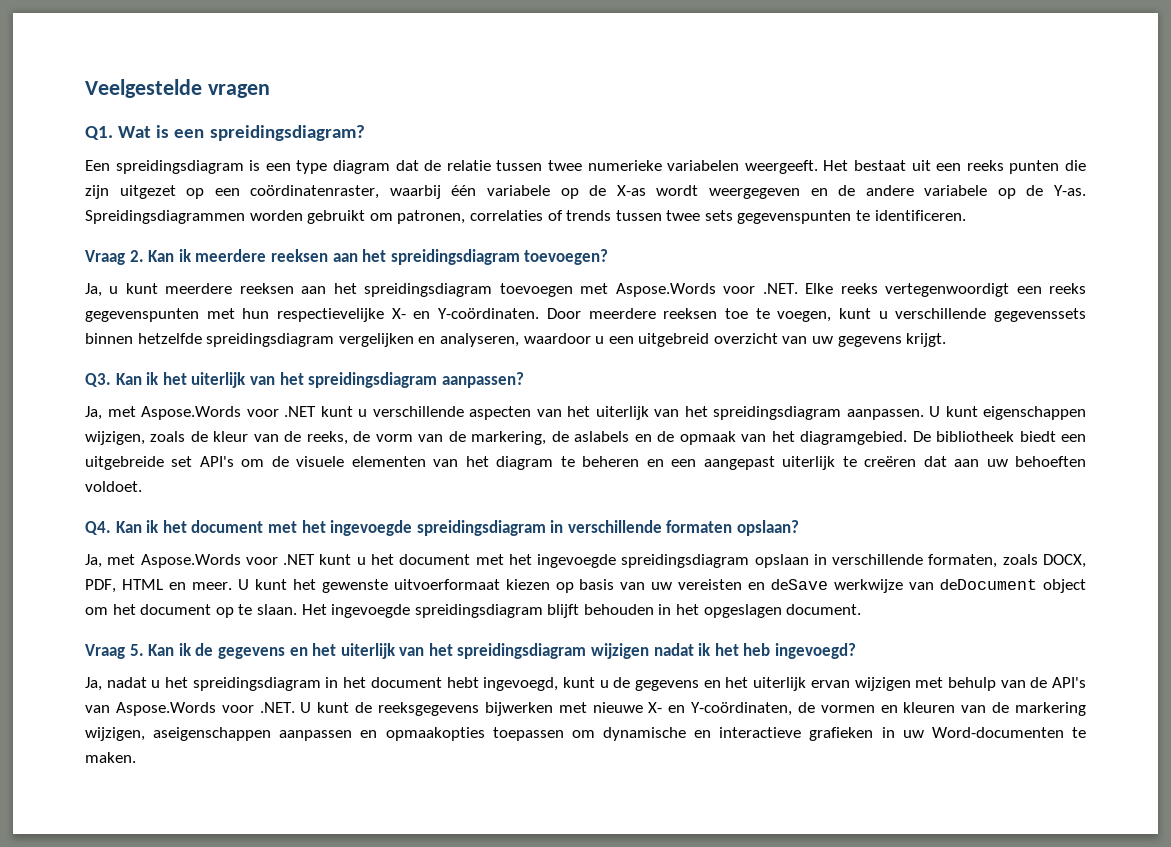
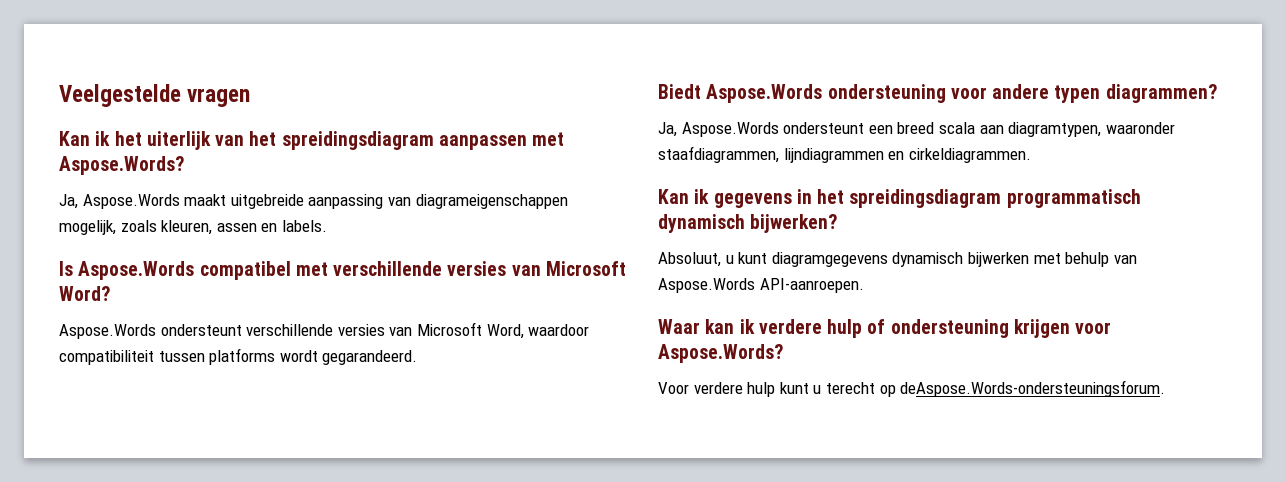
- Q1. Wat is een spreidingsdiagram?
- Een spreidingsdiagram is een type diagram dat de relatie tussen twee numerieke variabelen weergeeft. Het bestaat uit een reeks punten die zijn uitgezet op een coördinatenraster, waarbij één variabele op de X-as wordt weergegeven en de andere variabele op de Y-as. Spreidingsdiagrammen worden gebruikt om patronen, correlaties of trends tussen twee sets gegevenspunten te identificeren.
- Vraag 2. Kan ik meerdere reeksen aan het spreidingsdiagram toevoegen?
- Ja, u kunt meerdere reeksen aan het spreidingsdiagram toevoegen met Aspose.Words voor .NET. Elke reeks vertegenwoordigt een reeks gegevenspunten met hun respectievelijke X- en Y-coördinaten. Door meerdere reeksen toe te voegen, kunt u verschillende gegevenssets binnen hetzelfde spreidingsdiagram vergelijken en analyseren, waardoor u een uitgebreid overzicht van uw gegevens krijgt.
- Q3. Kan ik het uiterlijk van het spreidingsdiagram aanpassen?
- Ja, met Aspose.Words voor .NET kunt u verschillende aspecten van het uiterlijk van het spreidingsdiagram aanpassen. U kunt eigenschappen wijzigen, zoals de kleur van de reeks, de vorm van de markering, de aslabels en de opmaak van het diagramgebied. De bibliotheek biedt een uitgebreide set API's om de visuele elementen van het diagram te beheren en een aangepast uiterlijk te creëren dat aan uw behoeften voldoet.
- Q4. Kan ik het document met het ingevoegde spreidingsdiagram in verschillende formaten opslaan?
- Ja, met Aspose.Words voor .NET kunt u het document met het ingevoegde spreidingsdiagram opslaan in verschillende formaten, zoals DOCX, PDF, HTML en meer. U kunt het gewenste uitvoerformaat kiezen op basis van uw vereisten en deSave werkwijze van deDocument object om het document op te slaan. Het ingevoegde spreidingsdiagram blijft behouden in het opgeslagen document.
- Vraag 5. Kan ik de gegevens en het uiterlijk van het spreidingsdiagram wijzigen nadat ik het heb ingevoegd?
- Ja, nadat u het spreidingsdiagram in het document hebt ingevoegd, kunt u de gegevens en het uiterlijk ervan wijzigen met behulp van de API's van Aspose.Words voor .NET. U kunt de reeksgegevens bijwerken met nieuwe X- en Y-coördinaten, de vormen en kleuren van de markering wijzigen, aseigenschappen aanpassen en opmaakopties toepassen om dynamische en interactieve grafieken in uw Word-documenten te maken.
+ Kan ik het uiterlijk van het spreidingsdiagram aanpassen met Aspose.Words?
+ Ja, Aspose.Words maakt uitgebreide aanpassing van diagrameigenschappen mogelijk, zoals kleuren, assen en labels.
+ Is Aspose.Words compatibel met verschillende versies van Microsoft Word?
+ Aspose.Words ondersteunt verschillende versies van Microsoft Word, waardoor compatibiliteit tussen platforms wordt gegarandeerd.
+ Biedt Aspose.Words ondersteuning voor andere typen diagrammen?
+ Ja, Aspose.Words ondersteunt een breed scala aan diagramtypen, waaronder staafdiagrammen, lijndiagrammen en cirkeldiagrammen.
+ Kan ik gegevens in het spreidingsdiagram programmatisch dynamisch bijwerken?
+ Absoluut, u kunt diagramgegevens dynamisch bijwerken met behulp van Aspose.Words API-aanroepen.
+ Waar kan ik verdere hulp of ondersteuning krijgen voor Aspose.Words?
+ Voor verdere hulp kunt u terecht op deAspose.Words-ondersteuningsforum.

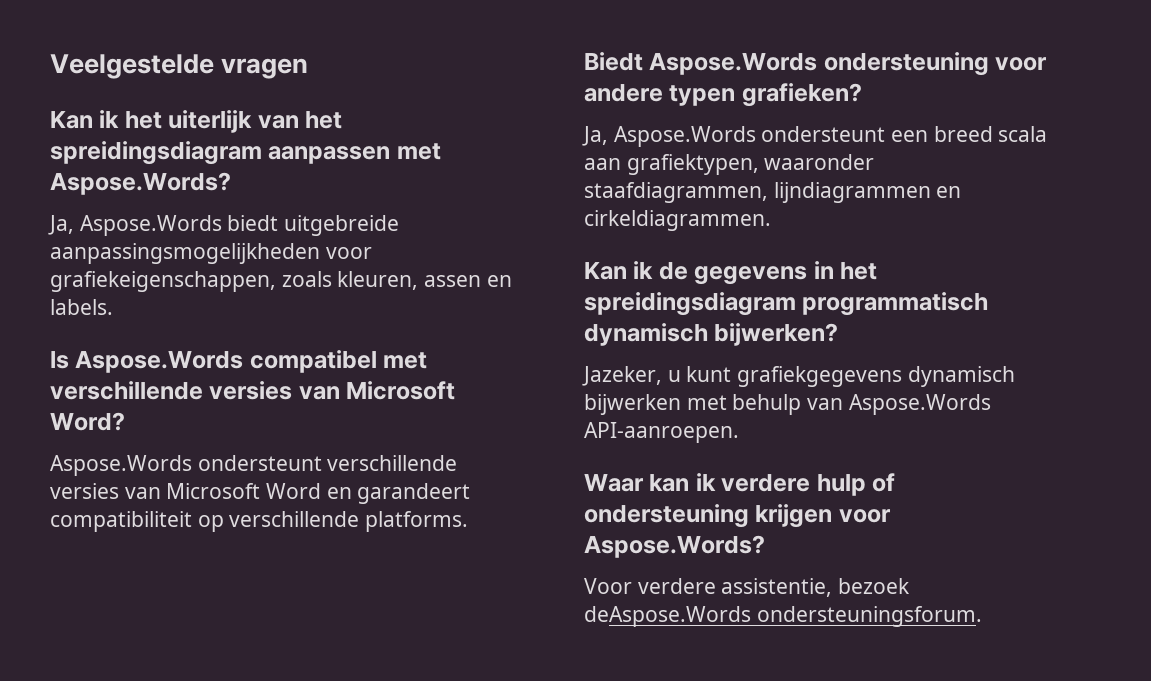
- Ja, Aspose.Words maakt uitgebreide aanpassing van diagrameigenschappen mogelijk, zoals kleuren, assen en labels.
+ Ja, Aspose.Words biedt uitgebreide aanpassingsmogelijkheden voor grafiekeigenschappen, zoals kleuren, assen en labels.
- Aspose.Words ondersteunt verschillende versies van Microsoft Word, waardoor compatibiliteit tussen platforms wordt gegarandeerd.
+ Aspose.Words ondersteunt verschillende versies van Microsoft Word en garandeert compatibiliteit op verschillende platforms.
- Biedt Aspose.Words ondersteuning voor andere typen diagrammen?
+ Biedt Aspose.Words ondersteuning voor andere typen grafieken?
- Ja, Aspose.Words ondersteunt een breed scala aan diagramtypen, waaronder staafdiagrammen, lijndiagrammen en cirkeldiagrammen.
+ Ja, Aspose.Words ondersteunt een breed scala aan grafiektypen, waaronder staafdiagrammen, lijndiagrammen en cirkeldiagrammen.
- Kan ik gegevens in het spreidingsdiagram programmatisch dynamisch bijwerken?
+ Kan ik de gegevens in het spreidingsdiagram programmatisch dynamisch bijwerken?
- Absoluut, u kunt diagramgegevens dynamisch bijwerken met behulp van Aspose.Words API-aanroepen.
+ Jazeker, u kunt grafiekgegevens dynamisch bijwerken met behulp van Aspose.Words API-aanroepen.
- Voor verdere hulp kunt u terecht op deAspose.Words-ondersteuningsforum.
+ Voor verdere assistentie, bezoek deAspose.Words ondersteuningsforum.

